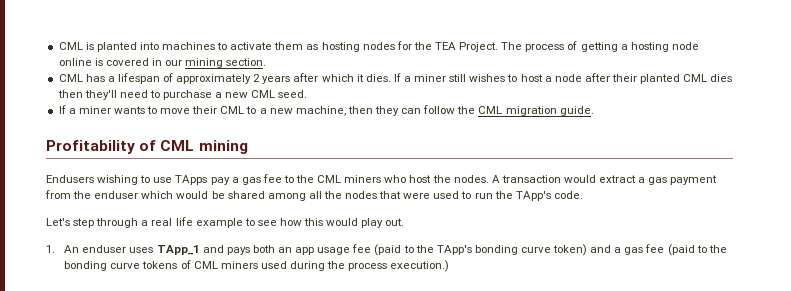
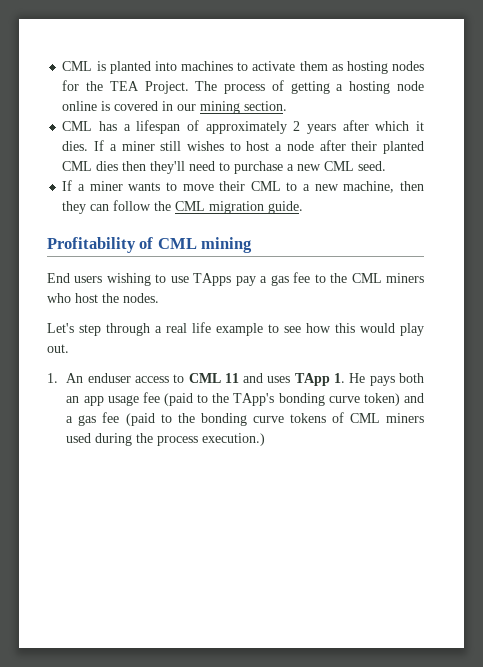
- Endusers wishing to use TApps pay a gas fee to the CML miners who host the nodes. A transaction would extract a gas payment from the enduser which would be shared among all the nodes that were used to run the TApp's code.
+ End users wishing to use TApps pay a gas fee to the CML miners who host the nodes.
- 1. An enduser uses TApp_1 and pays both an app usage fee (paid to the TApp's bonding curve token) and a gas fee (paid to the bonding curve tokens of CML miners used during the process execution.)
+ 1. An enduser access to CML 11 and uses TApp 1. He pays both an app usage fee (paid to the TApp's bonding curve token) and a gas fee (paid to the bonding curve tokens of CML miners used during the process execution.)

